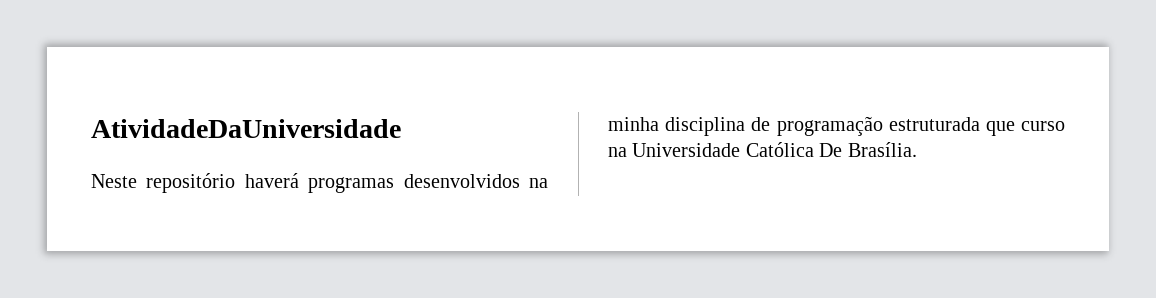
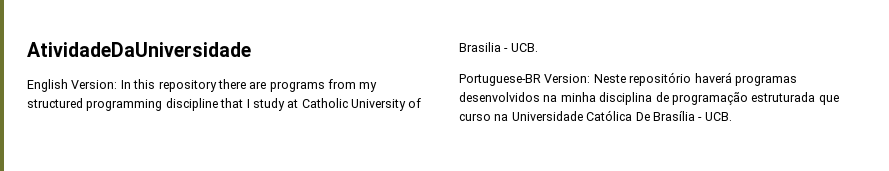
- Neste repositório haverá programas desenvolvidos na minha disciplina de programação estruturada que curso na Universidade Católica De Brasília.
+ English Version: In this repository there are programs from my structured programming discipline that I study at Catholic University of Brasilia - UCB.
+ Portuguese-BR Version: Neste repositório haverá programas desenvolvidos na minha disciplina de programação estruturada que curso na Universidade Católica De Brasília - UCB.

